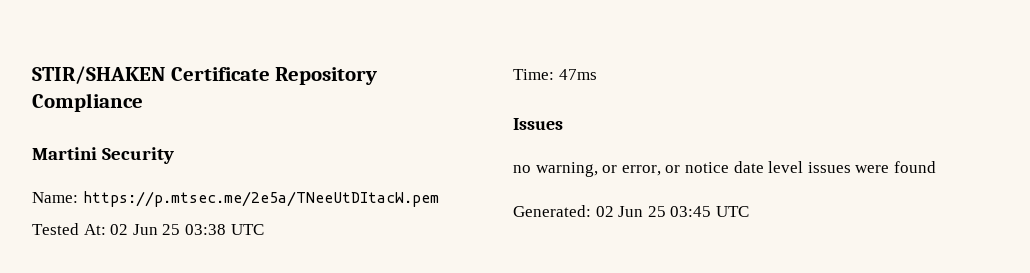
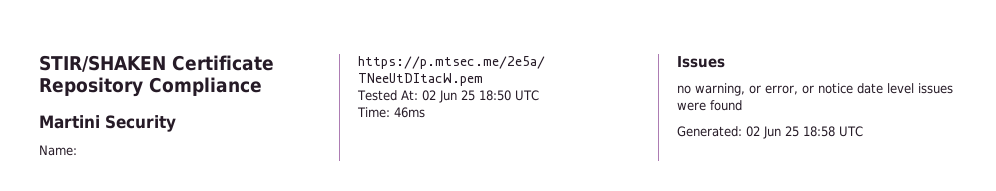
- Tested At: 02 Jun 25 03:38 UTC
+ Tested At: 02 Jun 25 18:50 UTC
- Time: 47ms
+ Time: 46ms
- Generated: 02 Jun 25 03:45 UTC
+ Generated: 02 Jun 25 18:58 UTC

